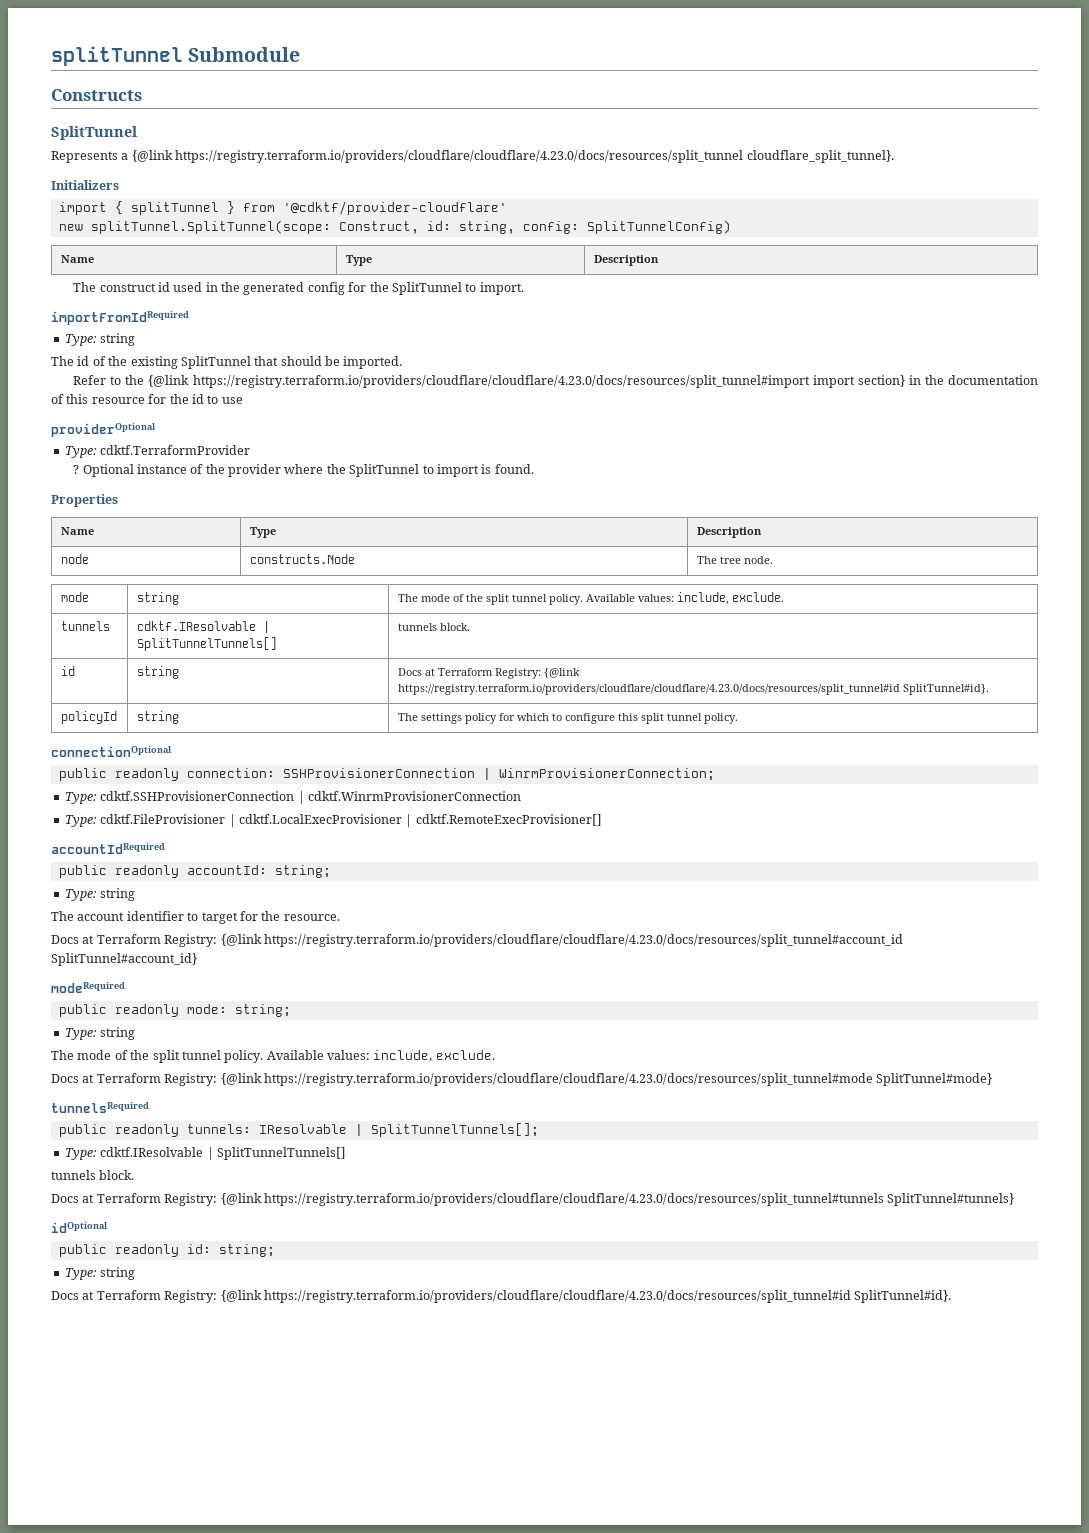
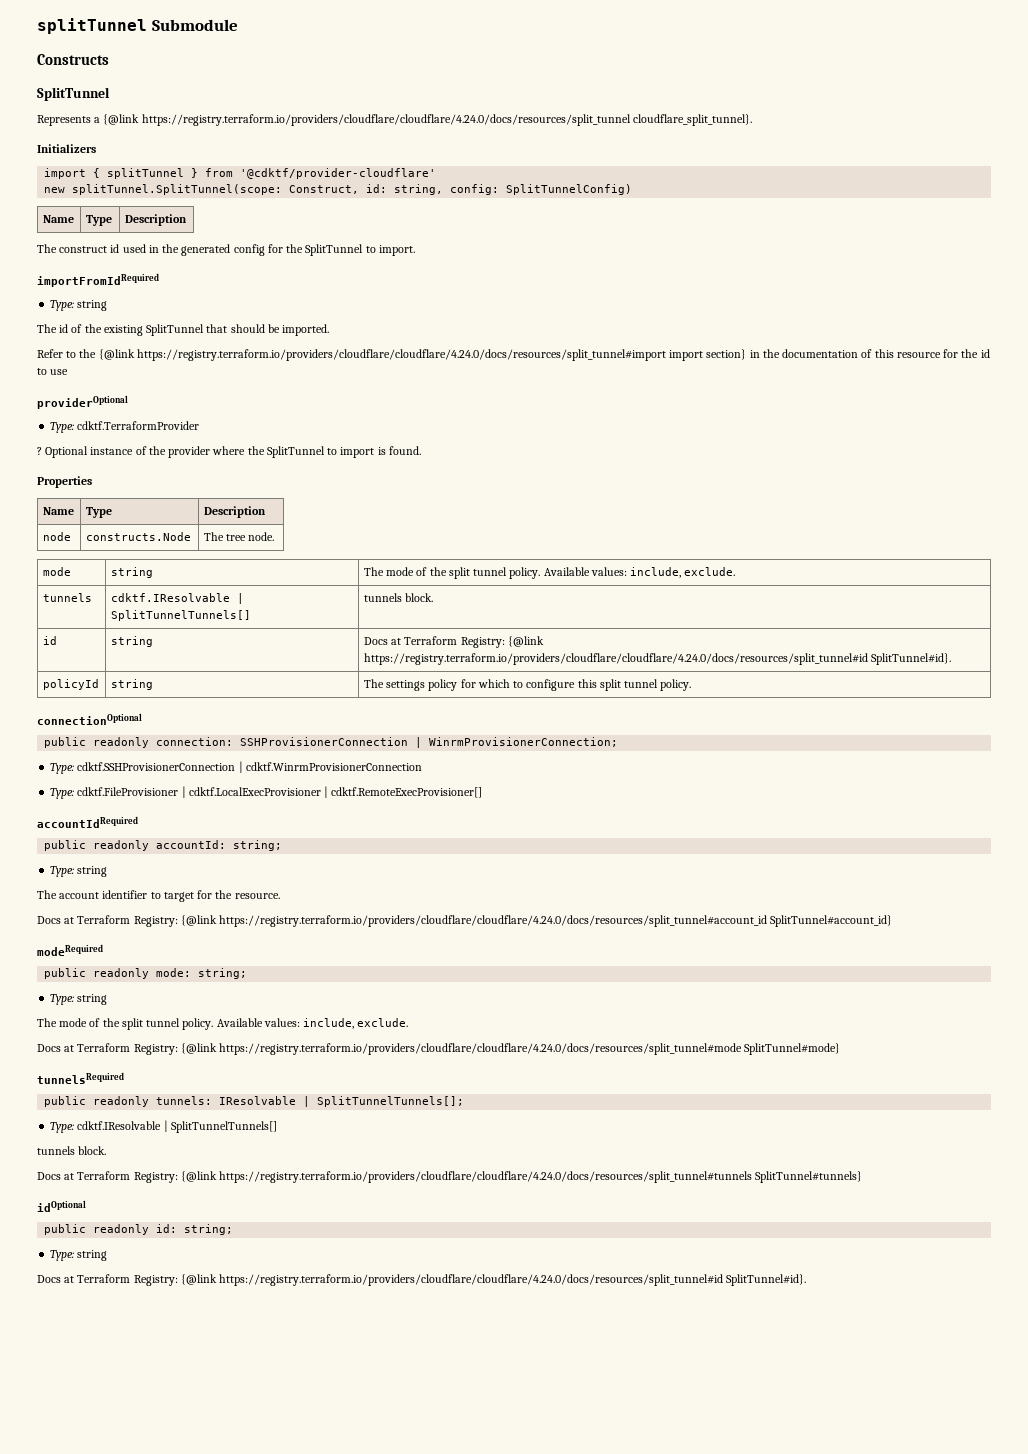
- Represents a {@link https://registry.terraform.io/providers/cloudflare/cloudflare/4.23.0/docs/resources/split_tunnel cloudflare_split_tunnel}.
+ Represents a {@link https://registry.terraform.io/providers/cloudflare/cloudflare/4.24.0/docs/resources/split_tunnel cloudflare_split_tunnel}.
- Refer to the {@link https://registry.terraform.io/providers/cloudflare/cloudflare/4.23.0/docs/resources/split_tunnel#import import section} in the documentation of this resource for the id to use
+ Refer to the {@link https://registry.terraform.io/providers/cloudflare/cloudflare/4.24.0/docs/resources/split_tunnel#import import section} in the documentation of this resource for the id to use
- id | string | Docs at Terraform Registry: {@link https://registry.terraform.io/providers/cloudflare/cloudflare/4.23.0/docs/resources/split_tunnel#id SplitTunnel#id}.
+ id | string | Docs at Terraform Registry: {@link https://registry.terraform.io/providers/cloudflare/cloudflare/4.24.0/docs/resources/split_tunnel#id SplitTunnel#id}.
- Docs at Terraform Registry: {@link https://registry.terraform.io/providers/cloudflare/cloudflare/4.23.0/docs/resources/split_tunnel#account_id SplitTunnel#account_id}
+ Docs at Terraform Registry: {@link https://registry.terraform.io/providers/cloudflare/cloudflare/4.24.0/docs/resources/split_tunnel#account_id SplitTunnel#account_id}
- Docs at Terraform Registry: {@link https://registry.terraform.io/providers/cloudflare/cloudflare/4.23.0/docs/resources/split_tunnel#mode SplitTunnel#mode}
+ Docs at Terraform Registry: {@link https://registry.terraform.io/providers/cloudflare/cloudflare/4.24.0/docs/resources/split_tunnel#mode SplitTunnel#mode}
- Docs at Terraform Registry: {@link https://registry.terraform.io/providers/cloudflare/cloudflare/4.23.0/docs/resources/split_tunnel#tunnels SplitTunnel#tunnels}
+ Docs at Terraform Registry: {@link https://registry.terraform.io/providers/cloudflare/cloudflare/4.24.0/docs/resources/split_tunnel#tunnels SplitTunnel#tunnels}
  public readonly id: string;
  Type: string
- Docs at Terraform Registry: {@link https://registry.terraform.io/providers/cloudflare/cloudflare/4.23.0/docs/resources/split_tunnel#id SplitTunnel#id}.
+ Docs at Terraform Registry: {@link https://registry.terraform.io/providers/cloudflare/cloudflare/4.24.0/docs/resources/split_tunnel#id SplitTunnel#id}.

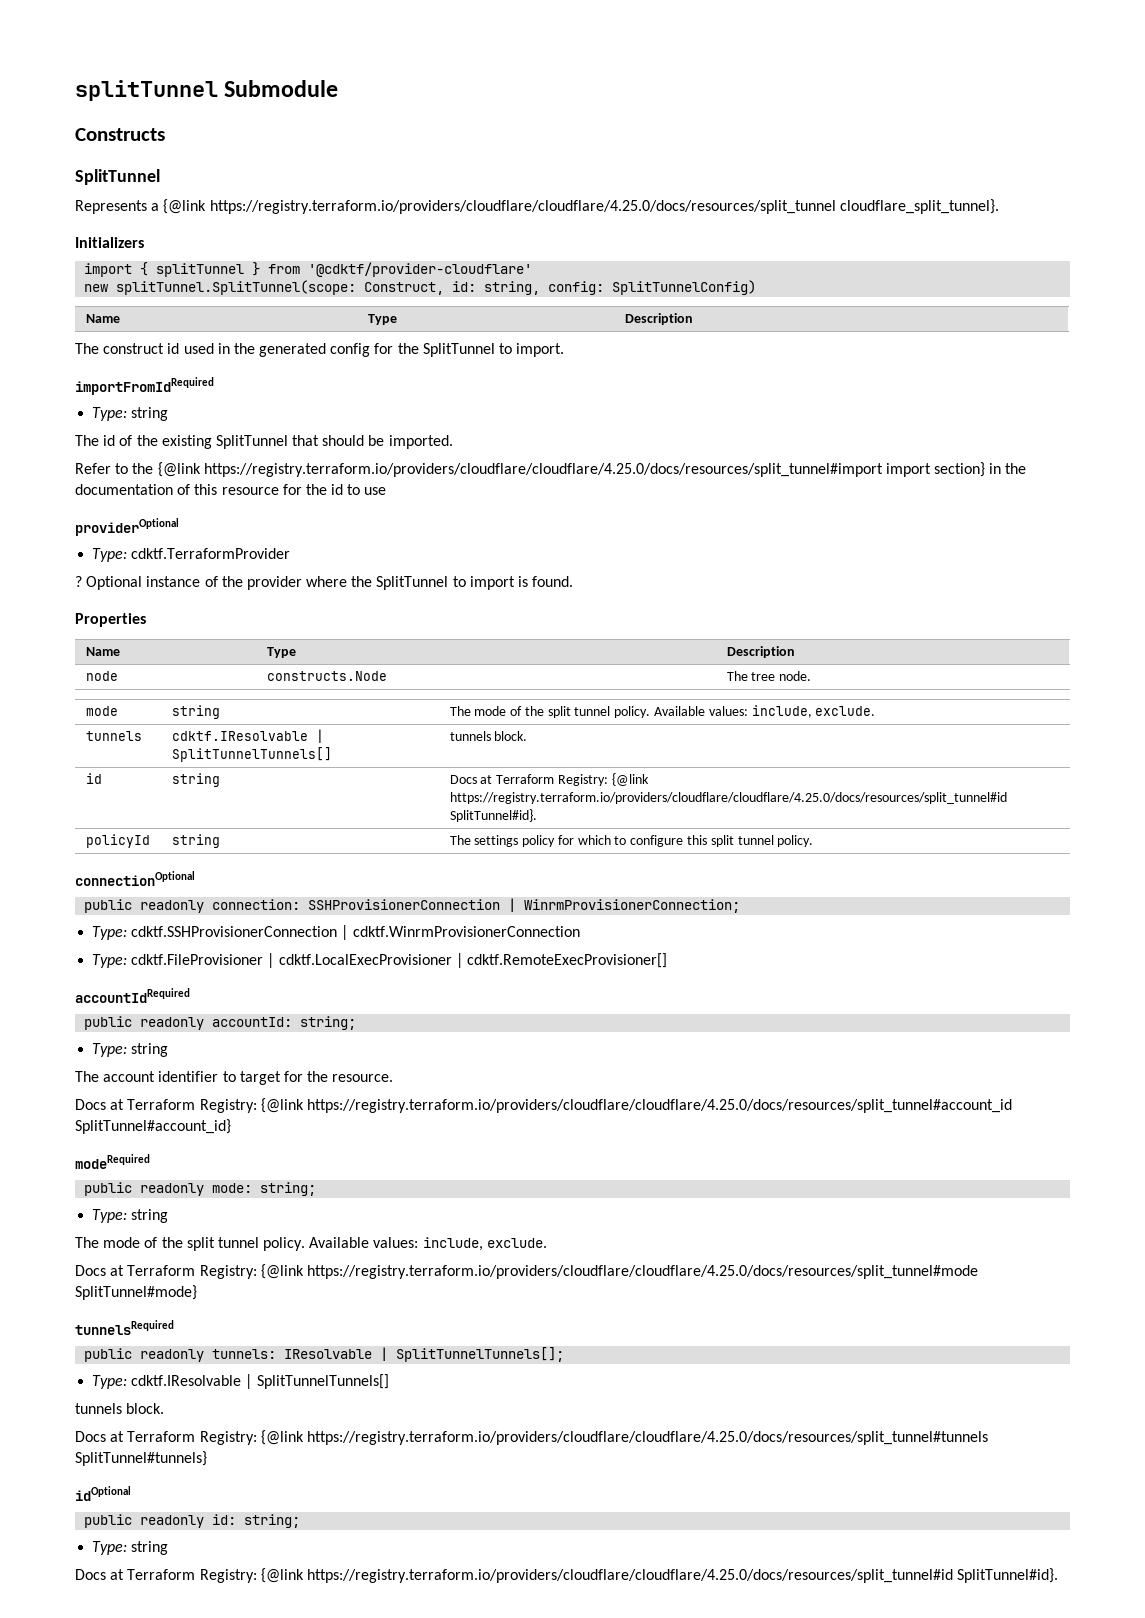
- Represents a {@link https://registry.terraform.io/providers/cloudflare/cloudflare/4.24.0/docs/resources/split_tunnel cloudflare_split_tunnel}.
+ Represents a {@link https://registry.terraform.io/providers/cloudflare/cloudflare/4.25.0/docs/resources/split_tunnel cloudflare_split_tunnel}.
- Refer to the {@link https://registry.terraform.io/providers/cloudflare/cloudflare/4.24.0/docs/resources/split_tunnel#import import section} in the documentation of this resource for the id to use
+ Refer to the {@link https://registry.terraform.io/providers/cloudflare/cloudflare/4.25.0/docs/resources/split_tunnel#import import section} in the documentation of this resource for the id to use
- id | string | Docs at Terraform Registry: {@link https://registry.terraform.io/providers/cloudflare/cloudflare/4.24.0/docs/resources/split_tunnel#id SplitTunnel#id}.
+ id | string | Docs at Terraform Registry: {@link https://registry.terraform.io/providers/cloudflare/cloudflare/4.25.0/docs/resources/split_tunnel#id SplitTunnel#id}.
- Docs at Terraform Registry: {@link https://registry.terraform.io/providers/cloudflare/cloudflare/4.24.0/docs/resources/split_tunnel#account_id SplitTunnel#account_id}
+ Docs at Terraform Registry: {@link https://registry.terraform.io/providers/cloudflare/cloudflare/4.25.0/docs/resources/split_tunnel#account_id SplitTunnel#account_id}
- Docs at Terraform Registry: {@link https://registry.terraform.io/providers/cloudflare/cloudflare/4.24.0/docs/resources/split_tunnel#mode SplitTunnel#mode}
+ Docs at Terraform Registry: {@link https://registry.terraform.io/providers/cloudflare/cloudflare/4.25.0/docs/resources/split_tunnel#mode SplitTunnel#mode}
- Docs at Terraform Registry: {@link https://registry.terraform.io/providers/cloudflare/cloudflare/4.24.0/docs/resources/split_tunnel#tunnels SplitTunnel#tunnels}
+ Docs at Terraform Registry: {@link https://registry.terraform.io/providers/cloudflare/cloudflare/4.25.0/docs/resources/split_tunnel#tunnels SplitTunnel#tunnels}
  public readonly id: string;
  Type: string
- Docs at Terraform Registry: {@link https://registry.terraform.io/providers/cloudflare/cloudflare/4.24.0/docs/resources/split_tunnel#id SplitTunnel#id}.
+ Docs at Terraform Registry: {@link https://registry.terraform.io/providers/cloudflare/cloudflare/4.25.0/docs/resources/split_tunnel#id SplitTunnel#id}.

